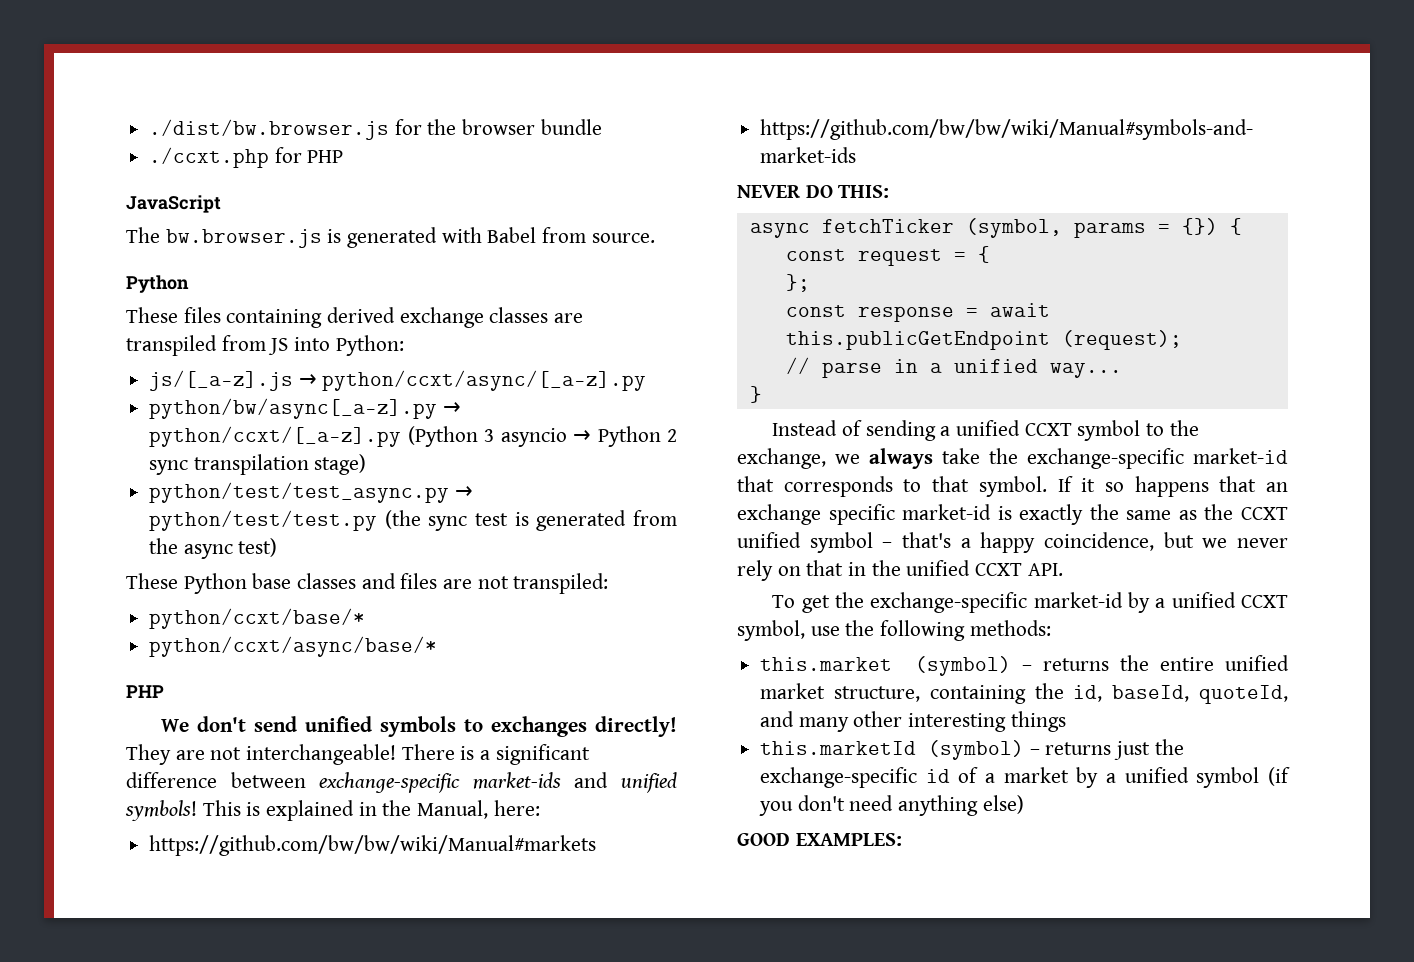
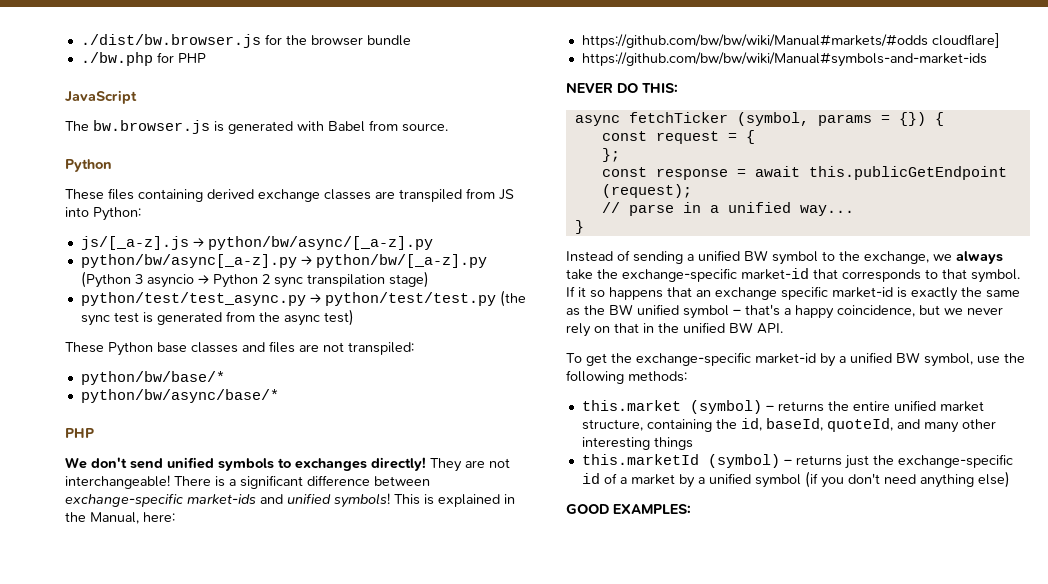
- ./ccxt.php for PHP
+ ./bw.php for PHP
- js/[_a-z].js → python/ccxt/async/[_a-z].py
+ js/[_a-z].js → python/bw/async/[_a-z].py
- python/bw/async[_a-z].py → python/ccxt/[_a-z].py (Python 3 asyncio → Python 2 sync transpilation stage)
+ python/bw/async[_a-z].py → python/bw/[_a-z].py (Python 3 asyncio → Python 2 sync transpilation stage)
- python/ccxt/base/*
- python/ccxt/async/base/*
+ python/bw/base/*
+ python/bw/async/base/*
- https://github.com/bw/bw/wiki/Manual#markets
+ https://github.com/bw/bw/wiki/Manual#markets/#odds cloudflare]
- Instead of sending a unified CCXT symbol to the exchange, we always take the exchange-specific market-id that corresponds to that symbol.
+ Instead of sending a unified BW symbol to the exchange, we always take the exchange-specific market-id that corresponds to that symbol.
- If it so happens that an exchange specific market-id is exactly the same as the CCXT unified symbol – that's a happy coincidence, but we never rely on that in the unified CCXT API.
+ If it so happens that an exchange specific market-id is exactly the same as the BW unified symbol – that's a happy coincidence, but we never rely on that in the unified BW API.
- To get the exchange-specific market-id by a unified CCXT symbol, use the following methods:
+ To get the exchange-specific market-id by a unified BW symbol, use the following methods:

